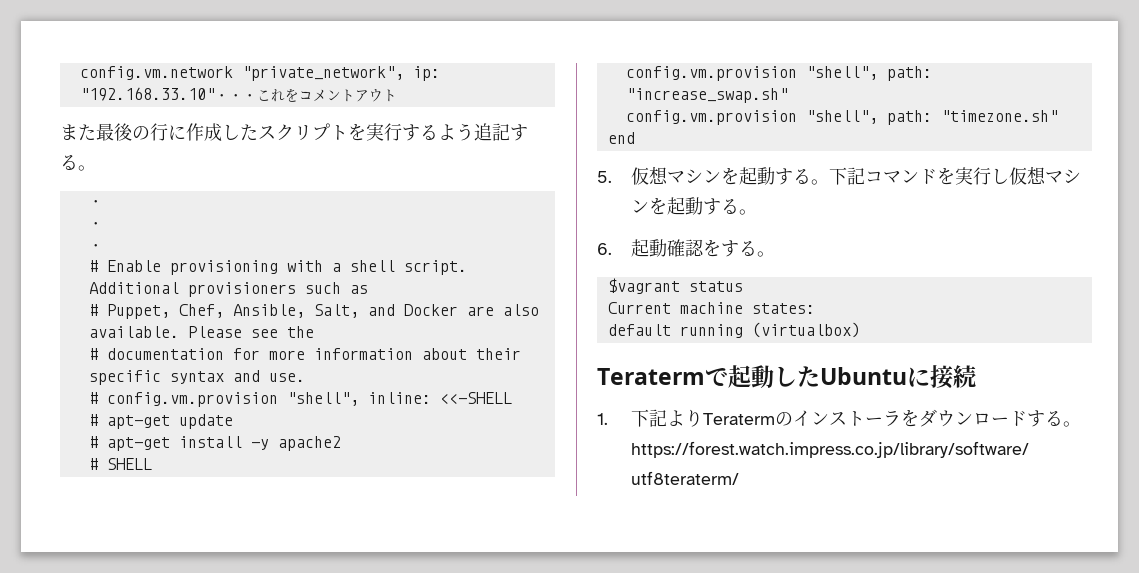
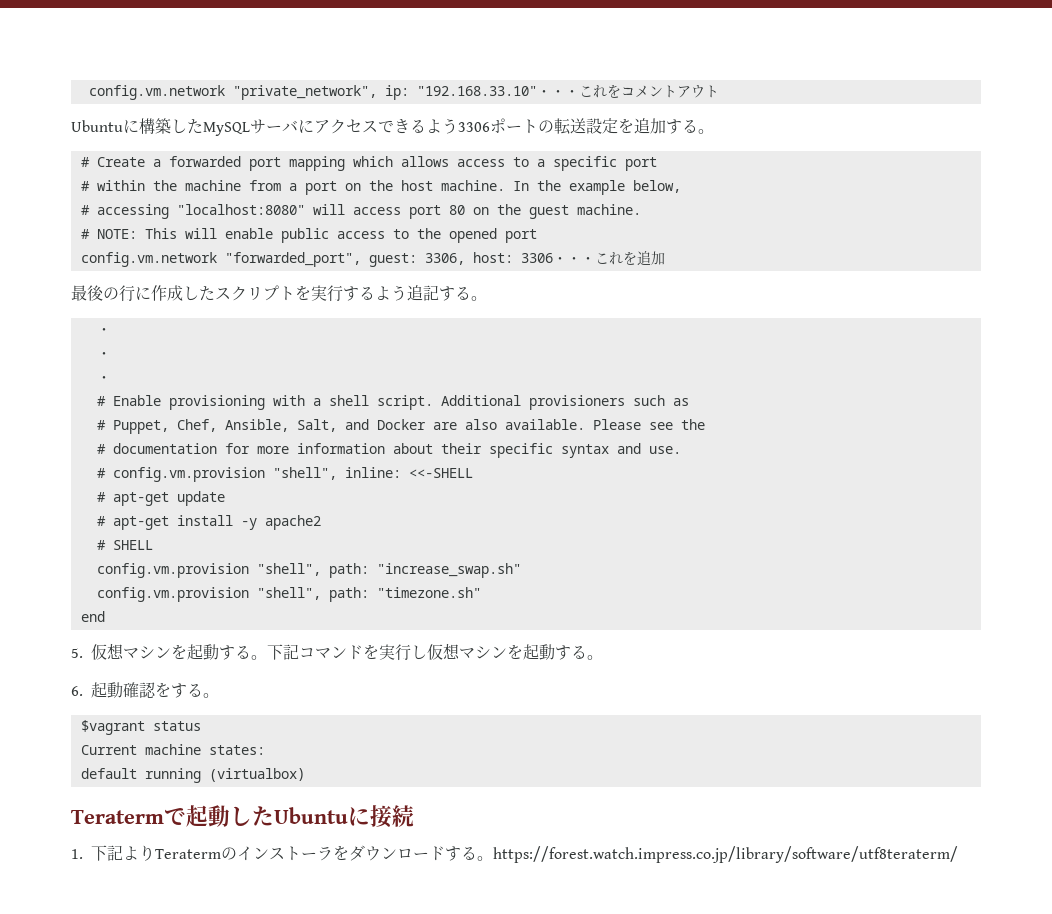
- また最後の行に作成したスクリプトを実行するよう追記する。
+ Ubuntuに構築したMySQLサーバにアクセスできるよう3306ポートの転送設定を追加する。
+ # Create a forwarded port mapping which allows access to a specific port
+ # within the machine from a port on the host machine. In the example below,
+ # accessing "localhost:8080" will access port 80 on the guest machine.
+ # NOTE: This will enable public access to the opened port
+ config.vm.network "forwarded_port", guest: 3306, host: 3306・・・これを追加
+ 最後の行に作成したスクリプトを実行するよう追記する。

